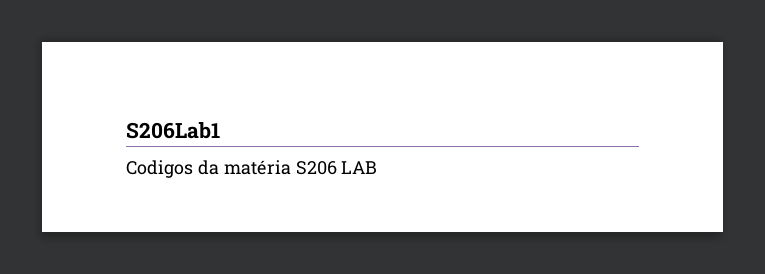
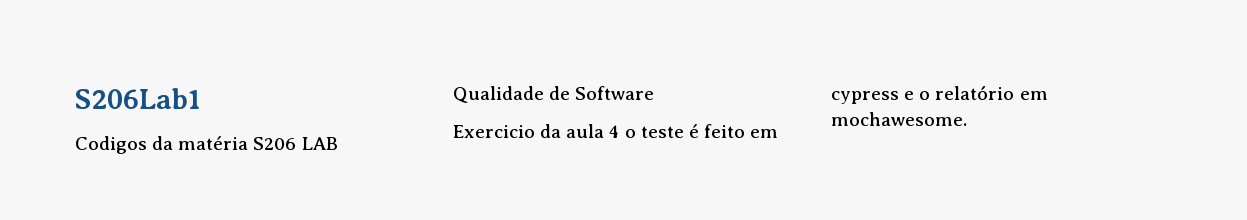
- Codigos da matéria S206 LAB
+ Codigos da matéria S206 LAB Qualidade de Software
+ Exercicio da aula 4 o teste é feito em cypress e o relatório em mochawesome.

